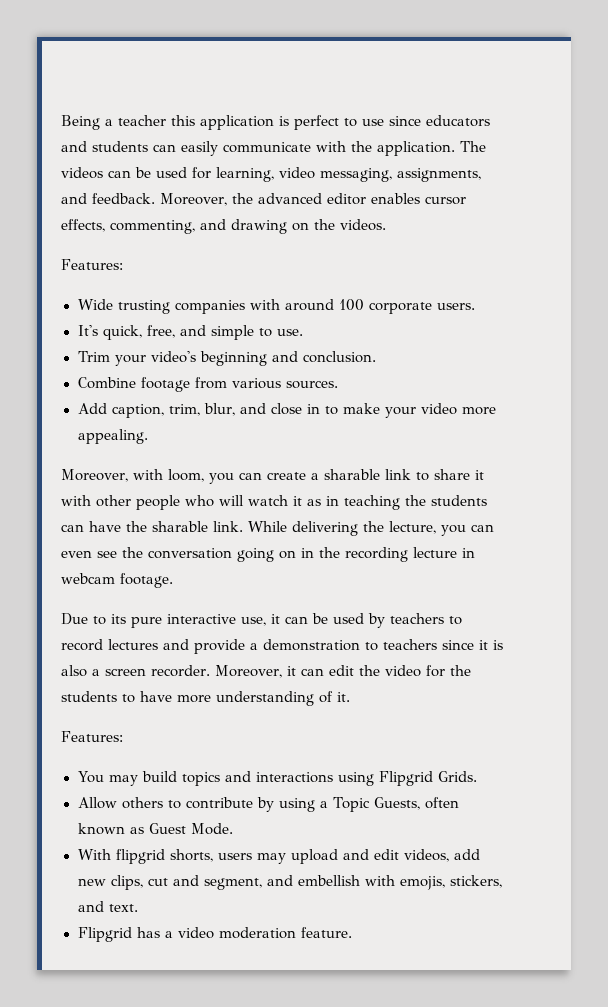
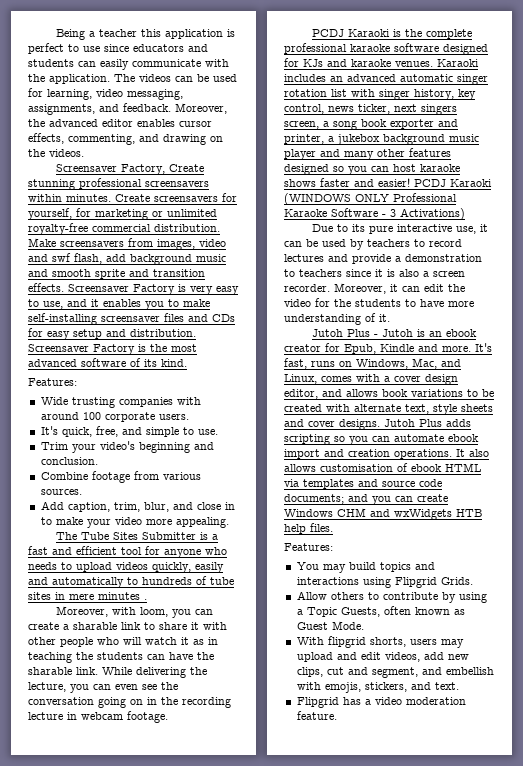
+ Screensaver Factory, Create stunning professional screensavers within minutes. Create screensavers for yourself, for marketing or unlimited royalty-free commercial distribution. Make screensavers from images, video and swf flash, add background music and smooth sprite and transition effects. Screensaver Factory is very easy to use, and it enables you to make self-installing screensaver files and CDs for easy setup and distribution. Screensaver Factory is the most advanced software of its kind.
+ The Tube Sites Submitter is a fast and efficient tool for anyone who needs to upload videos quickly, easily and automatically to hundreds of tube sites in mere minutes .
+ PCDJ Karaoki is the complete professional karaoke software designed for KJs and karaoke venues. Karaoki includes an advanced automatic singer rotation list with singer history, key control, news ticker, next singers screen, a song book exporter and printer, a jukebox background music player and many other features designed so you can host karaoke shows faster and easier! PCDJ Karaoki (WINDOWS ONLY Professional Karaoke Software - 3 Activations)
+ Jutoh Plus - Jutoh is an ebook creator for Epub, Kindle and more. It's fast, runs on Windows, Mac, and Linux, comes with a cover design editor, and allows book variations to be created with alternate text, style sheets and cover designs. Jutoh Plus adds scripting so you can automate ebook import and creation operations. It also allows customisation of ebook HTML via templates and source code documents; and you can create Windows CHM and wxWidgets HTB help files.

